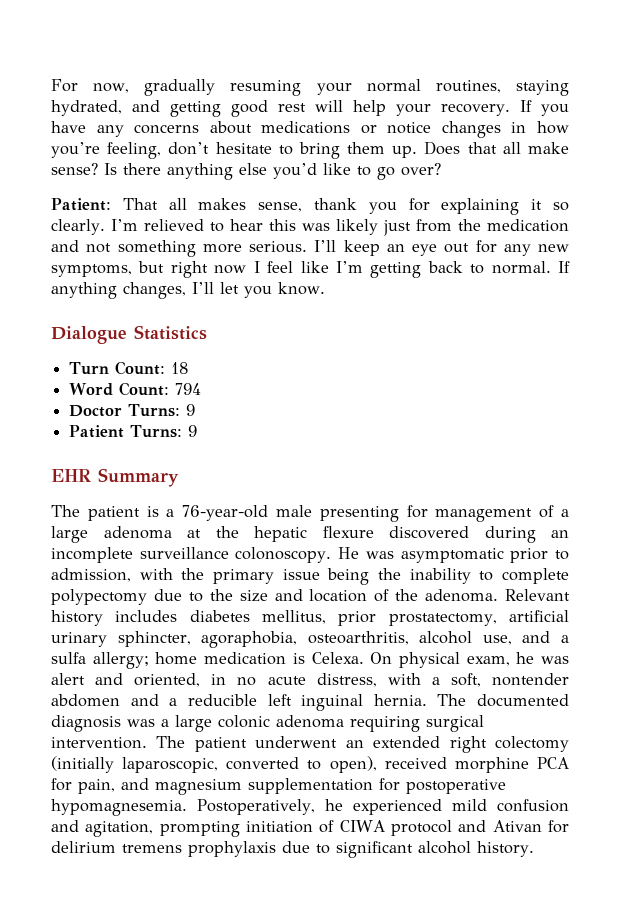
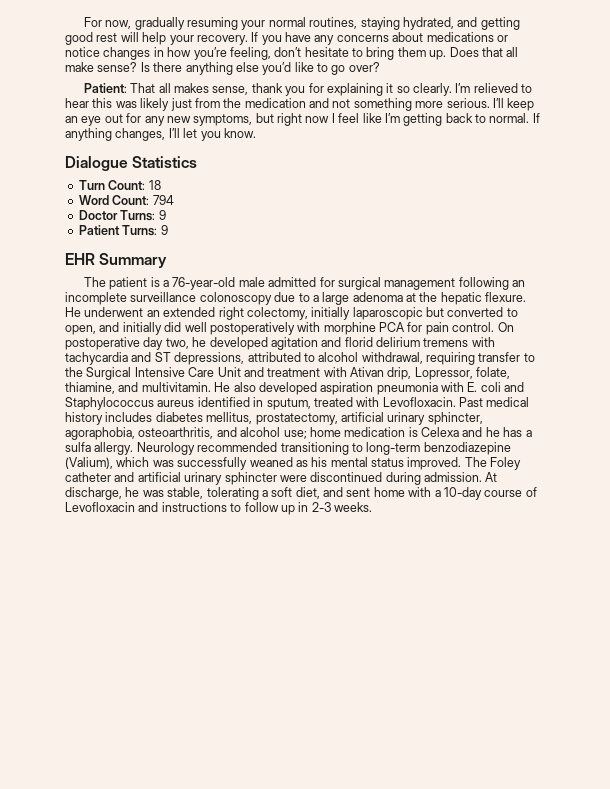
- The patient is a 76-year-old male presenting for management of a large adenoma at the hepatic flexure discovered during an incomplete surveillance colonoscopy. He was asymptomatic prior to admission, with the primary issue being the inability to complete polypectomy due to the size and location of the adenoma. Relevant history includes diabetes mellitus, prior prostatectomy, artificial urinary sphincter, agoraphobia, osteoarthritis, alcohol use, and a sulfa allergy; home medication is Celexa. On physical exam, he was alert and oriented, in no acute distress, with a soft, nontender abdomen and a reducible left inguinal hernia. The documented diagnosis was a large colonic adenoma requiring surgical intervention. The patient underwent an extended right colectomy (initially laparoscopic, converted to open), received morphine PCA for pain, and magnesium supplementation for postoperative hypomagnesemia. Postoperatively, he experienced mild confusion and agitation, prompting initiation of CIWA protocol and Ativan for delirium tremens prophylaxis due to significant alcohol history.
+ The patient is a 76-year-old male admitted for surgical management following an incomplete surveillance colonoscopy due to a large adenoma at the hepatic flexure. He underwent an extended right colectomy, initially laparoscopic but converted to open, and initially did well postoperatively with morphine PCA for pain control. On postoperative day two, he developed agitation and florid delirium tremens with tachycardia and ST depressions, attributed to alcohol withdrawal, requiring transfer to the Surgical Intensive Care Unit and treatment with Ativan drip, Lopressor, folate, thiamine, and multivitamin. He also developed aspiration pneumonia with E. coli and Staphylococcus aureus identified in sputum, treated with Levofloxacin. Past medical history includes diabetes mellitus, prostatectomy, artificial urinary sphincter, agoraphobia, osteoarthritis, and alcohol use; home medication is Celexa and he has a sulfa allergy. Neurology recommended transitioning to long-term benzodiazepine (Valium), which was successfully weaned as his mental status improved. The Foley catheter and artificial urinary sphincter were discontinued during admission. At discharge, he was stable, tolerating a soft diet, and sent home with a 10-day course of Levofloxacin and instructions to follow up in 2-3 weeks.

